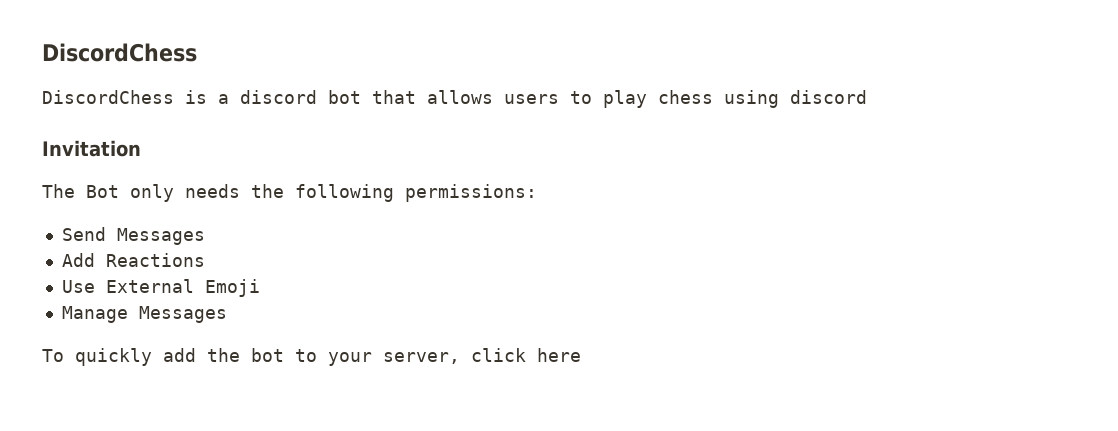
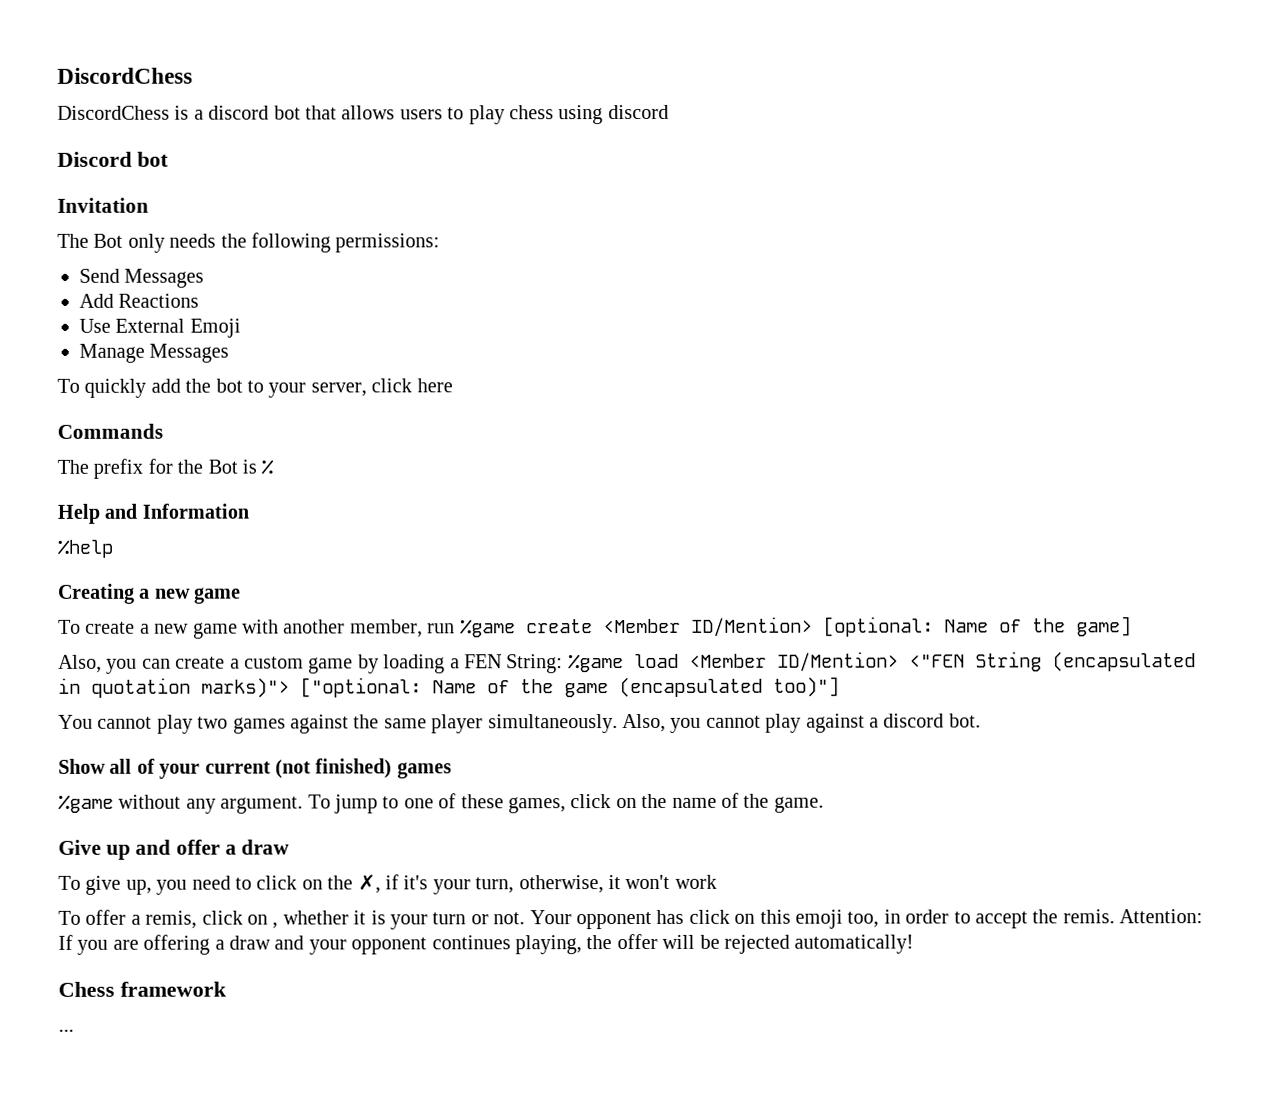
+ Discord bot
+ Commands
+ The prefix for the Bot is %
+ Help and Information
+ %help
+ Creating a new game
+ To create a new game with another member, run %game create <Member ID/Mention> [optional: Name of the game]
+ Also, you can create a custom game by loading a FEN String: %game load <Member ID/Mention> <"FEN String (encapsulated in quotation marks)"> ["optional: Name of the game (encapsulated too)"]
+ You cannot play two games against the same player simultaneously. Also, you cannot play against a discord bot.
+ Show all of your current (not finished) games
+ %game without any argument. To jump to one of these games, click on the name of the game.
+ Give up and offer a draw
+ To give up, you need to click on the ✗, if it's your turn, otherwise, it won't work
+ To offer a remis, click on , whether it is your turn or not. Your opponent has click on this emoji too, in order to accept the remis. Attention: If you are offering a draw and your opponent continues playing, the offer will be rejected automatically!
+ Chess framework
+ ...

